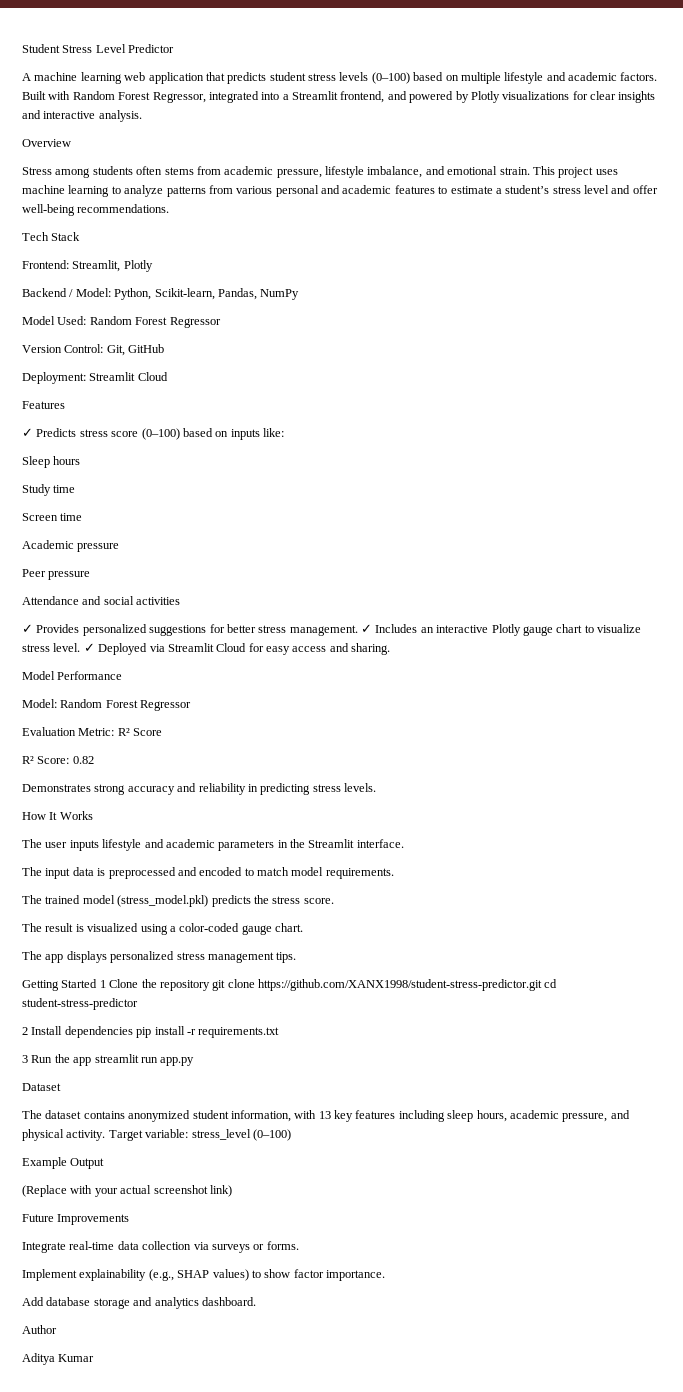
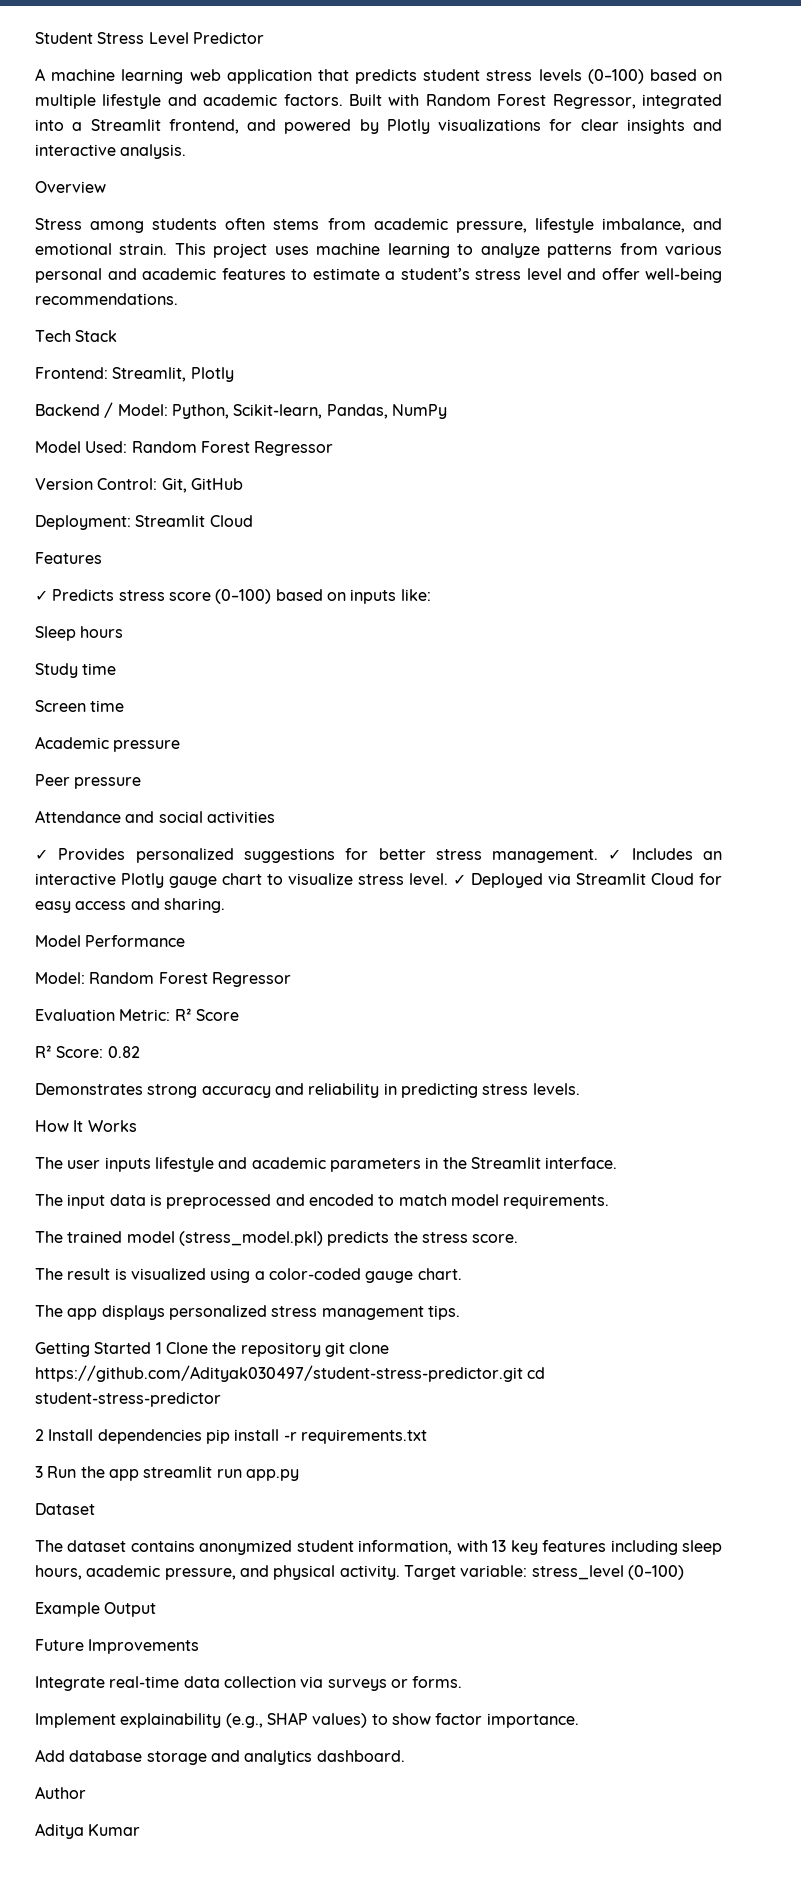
- Getting Started 1 Clone the repository git clone https://github.com/XANX1998/student-stress-predictor.git cd student-stress-predictor
+ Getting Started 1 Clone the repository git clone https://github.com/Adityak030497/student-stress-predictor.git cd student-stress-predictor
- (Replace with your actual screenshot link)

